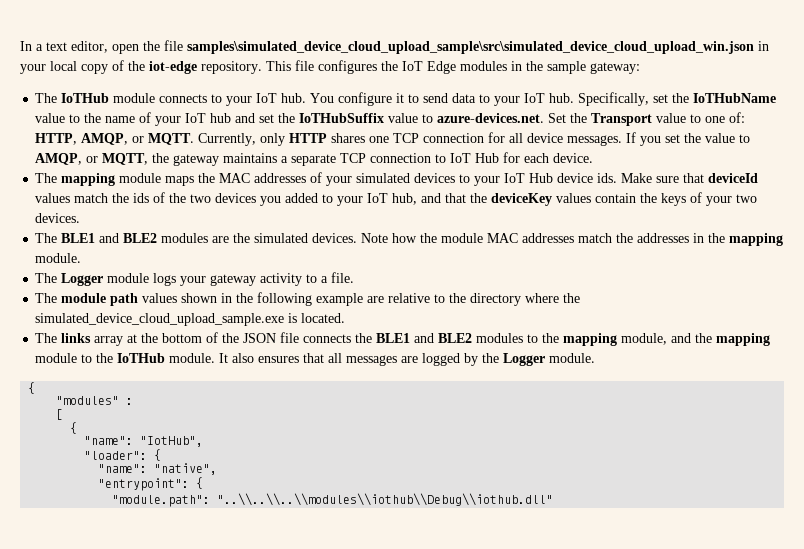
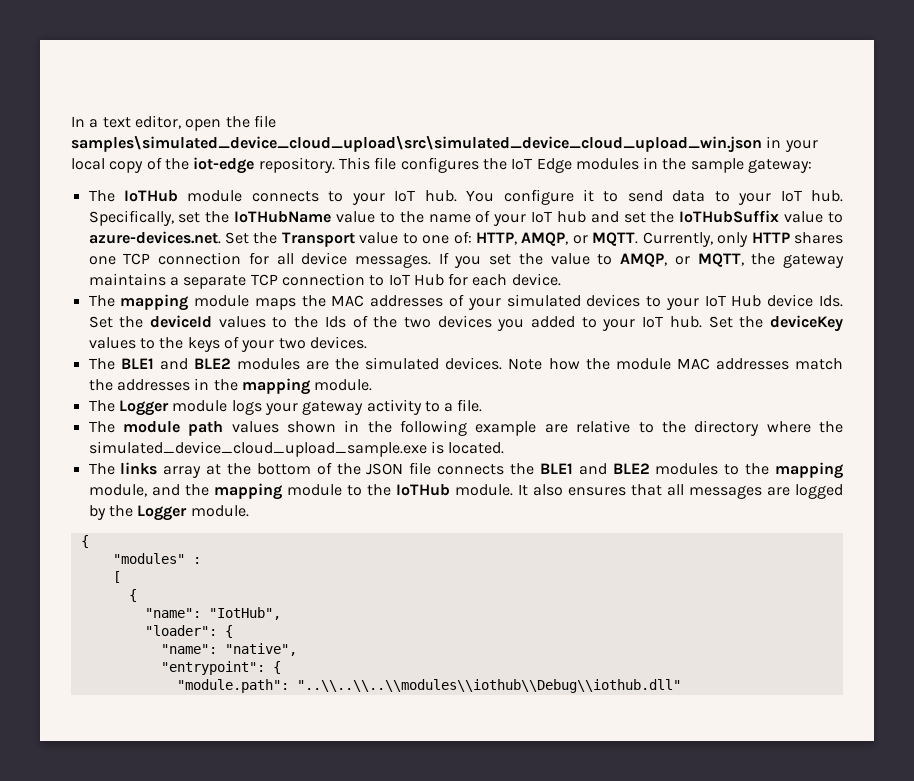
- In a text editor, open the file samples\simulated_device_cloud_upload_sample\src\simulated_device_cloud_upload_win.json in your local copy of the iot-edge repository.
+ In a text editor, open the file samples\simulated_device_cloud_upload\src\simulated_device_cloud_upload_win.json in your local copy of the iot-edge repository.
- The mapping module maps the MAC addresses of your simulated devices to your IoT Hub device ids. Make sure that deviceId values match the ids of the two devices you added to your IoT hub, and that the deviceKey values contain the keys of your two devices.
+ The mapping module maps the MAC addresses of your simulated devices to your IoT Hub device Ids. Set the deviceId values to the Ids of the two devices you added to your IoT hub. Set the deviceKey values to the keys of your two devices.

